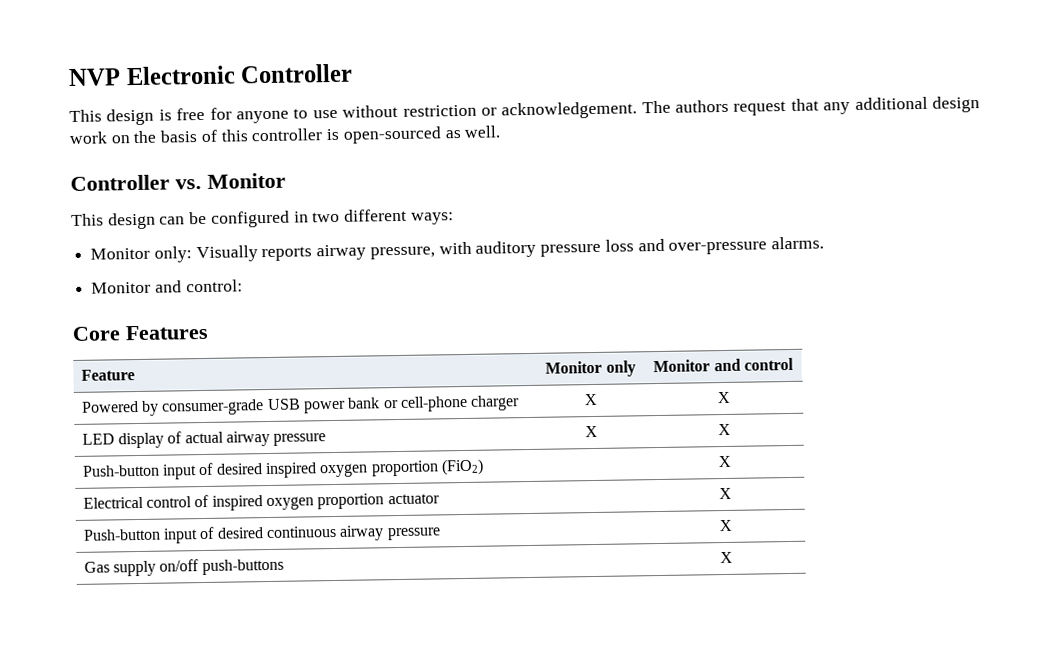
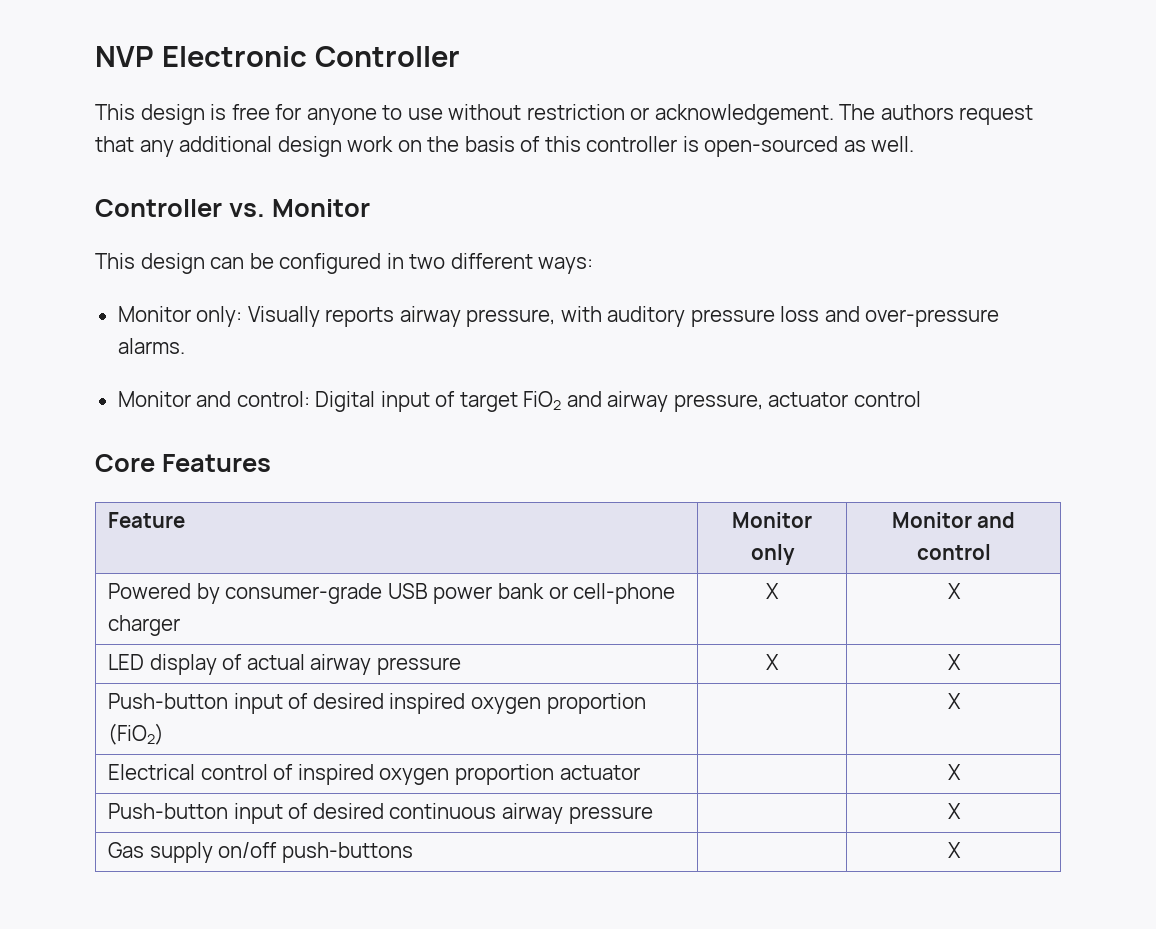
- Monitor and control:
+ Monitor and control: Digital input of target FiO2 and airway pressure, actuator control

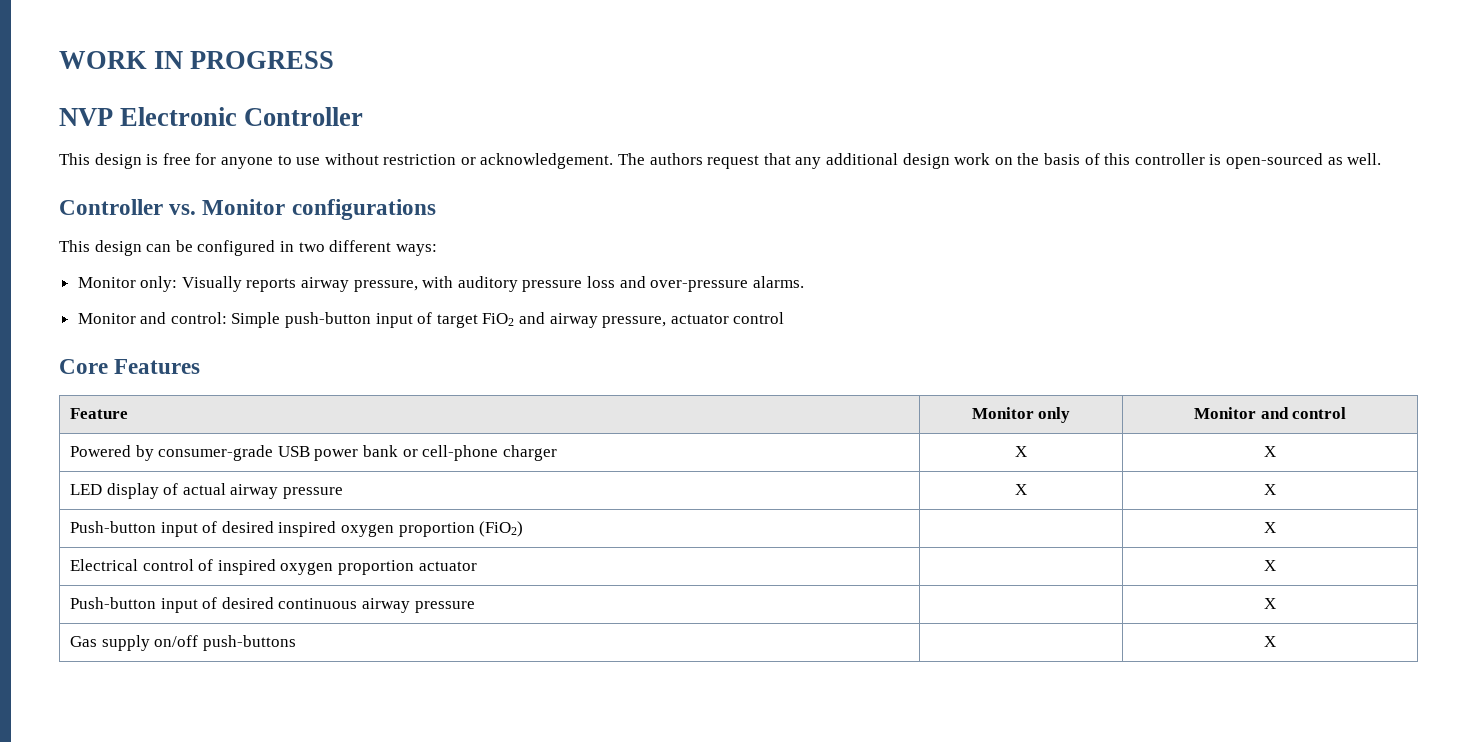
+ WORK IN PROGRESS
- Controller vs. Monitor
+ Controller vs. Monitor configurations
- Monitor and control: Digital input of target FiO2 and airway pressure, actuator control
+ Monitor and control: Simple push-button input of target FiO2 and airway pressure, actuator control

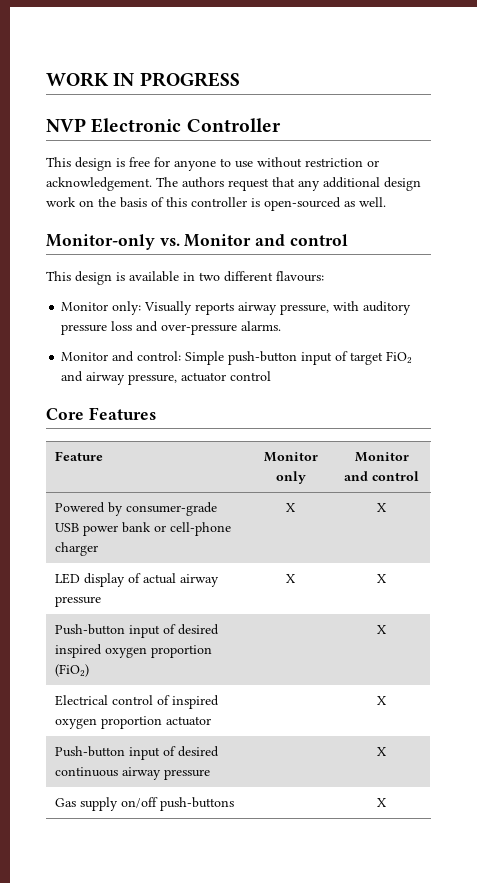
- Controller vs. Monitor configurations
- This design can be configured in two different ways:
+ Monitor-only vs. Monitor and control
+ This design is available in two different flavours:

